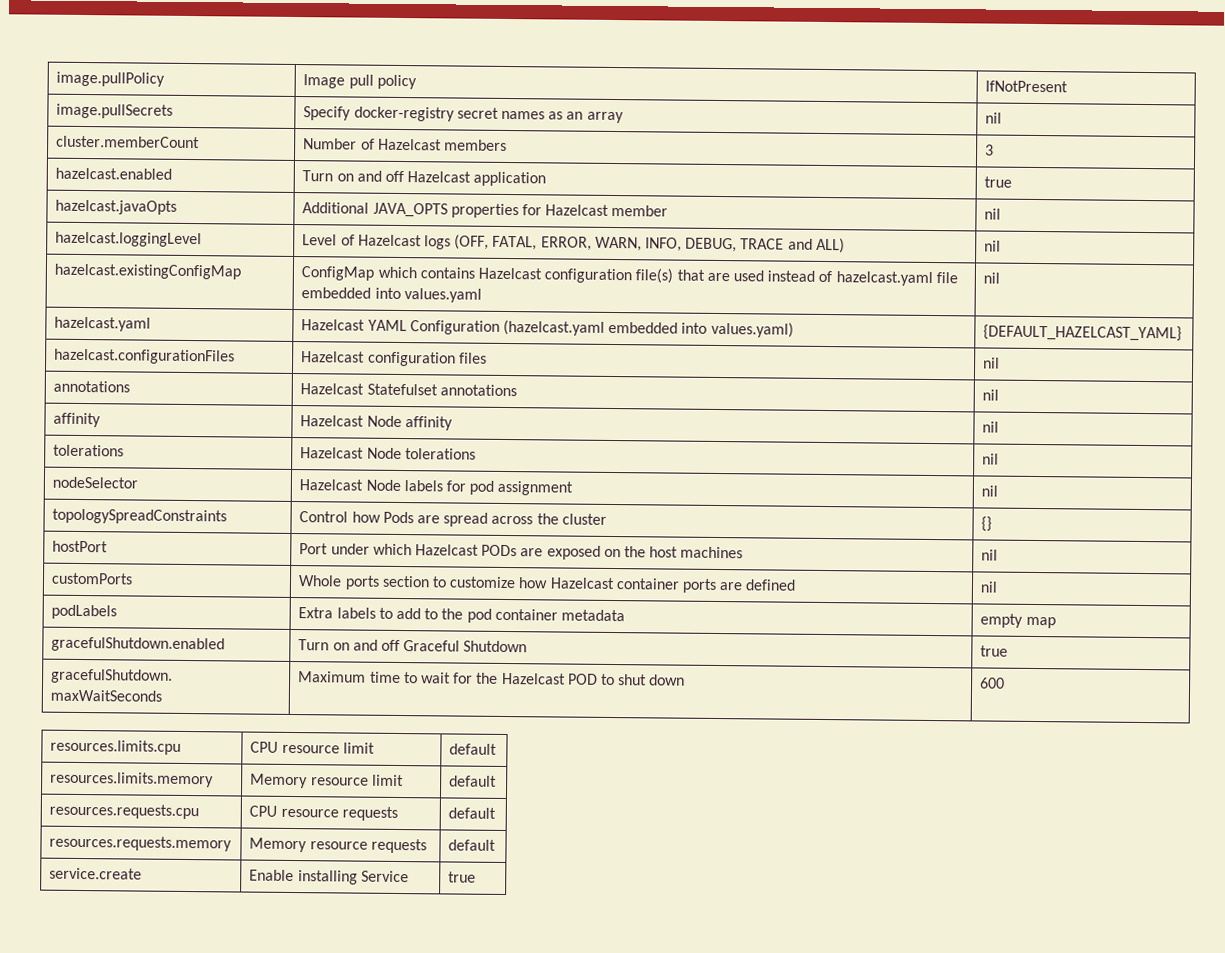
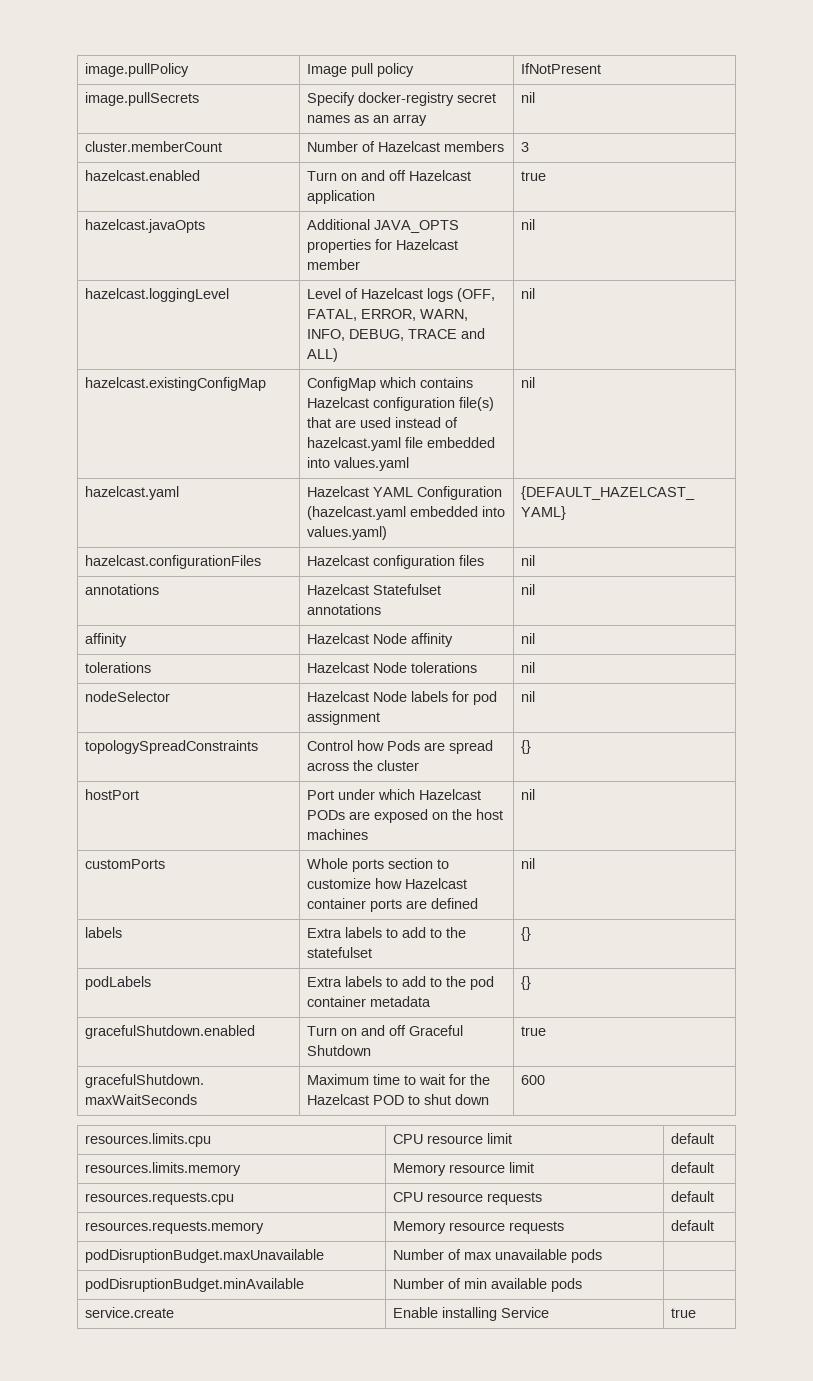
+ labels | Extra labels to add to the statefulset | {}
- podLabels | Extra labels to add to the pod container metadata | empty map
+ podLabels | Extra labels to add to the pod container metadata | {}
+ podDisruptionBudget.maxUnavailable | Number of max unavailable pods |
+ podDisruptionBudget.minAvailable | Number of min available pods |

